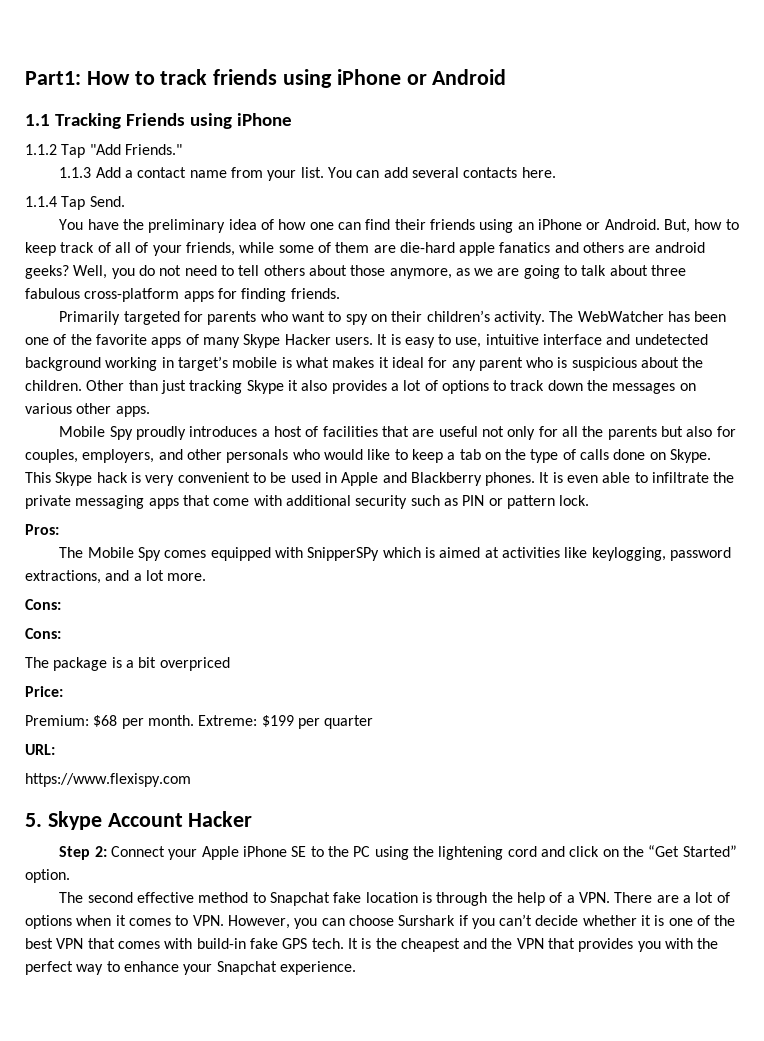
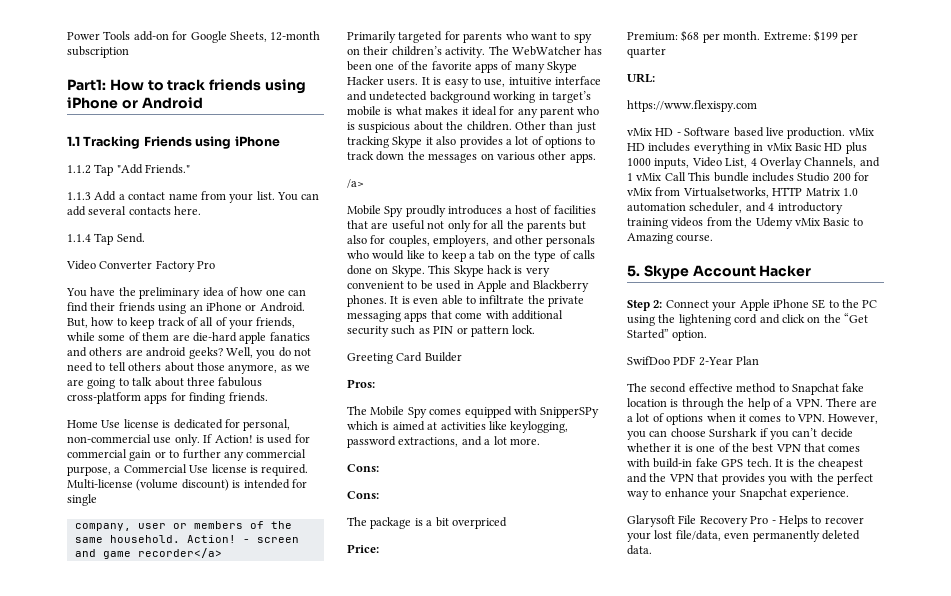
+ Power Tools add-on for Google Sheets, 12-month subscription
+ Video Converter Factory Pro
+ Home Use license is dedicated for personal, non-commercial use only. If Action! is used for commercial gain or to further any commercial purpose, a Commercial Use license is required. Multi-license (volume discount) is intended for single
+ company, user or members of the same household. Action! - screen and game recorder</a>
+ /a>
+ Greeting Card Builder
+ vMix HD - Software based live production. vMix HD includes everything in vMix Basic HD plus 1000 inputs, Video List, 4 Overlay Channels, and 1 vMix Call This bundle includes Studio 200 for vMix from Virtualsetworks, HTTP Matrix 1.0 automation scheduler, and 4 introductory training videos from the Udemy vMix Basic to Amazing course.
+ SwifDoo PDF 2-Year Plan
+ Glarysoft File Recovery Pro - Helps to recover your lost file/data, even permanently deleted data.

